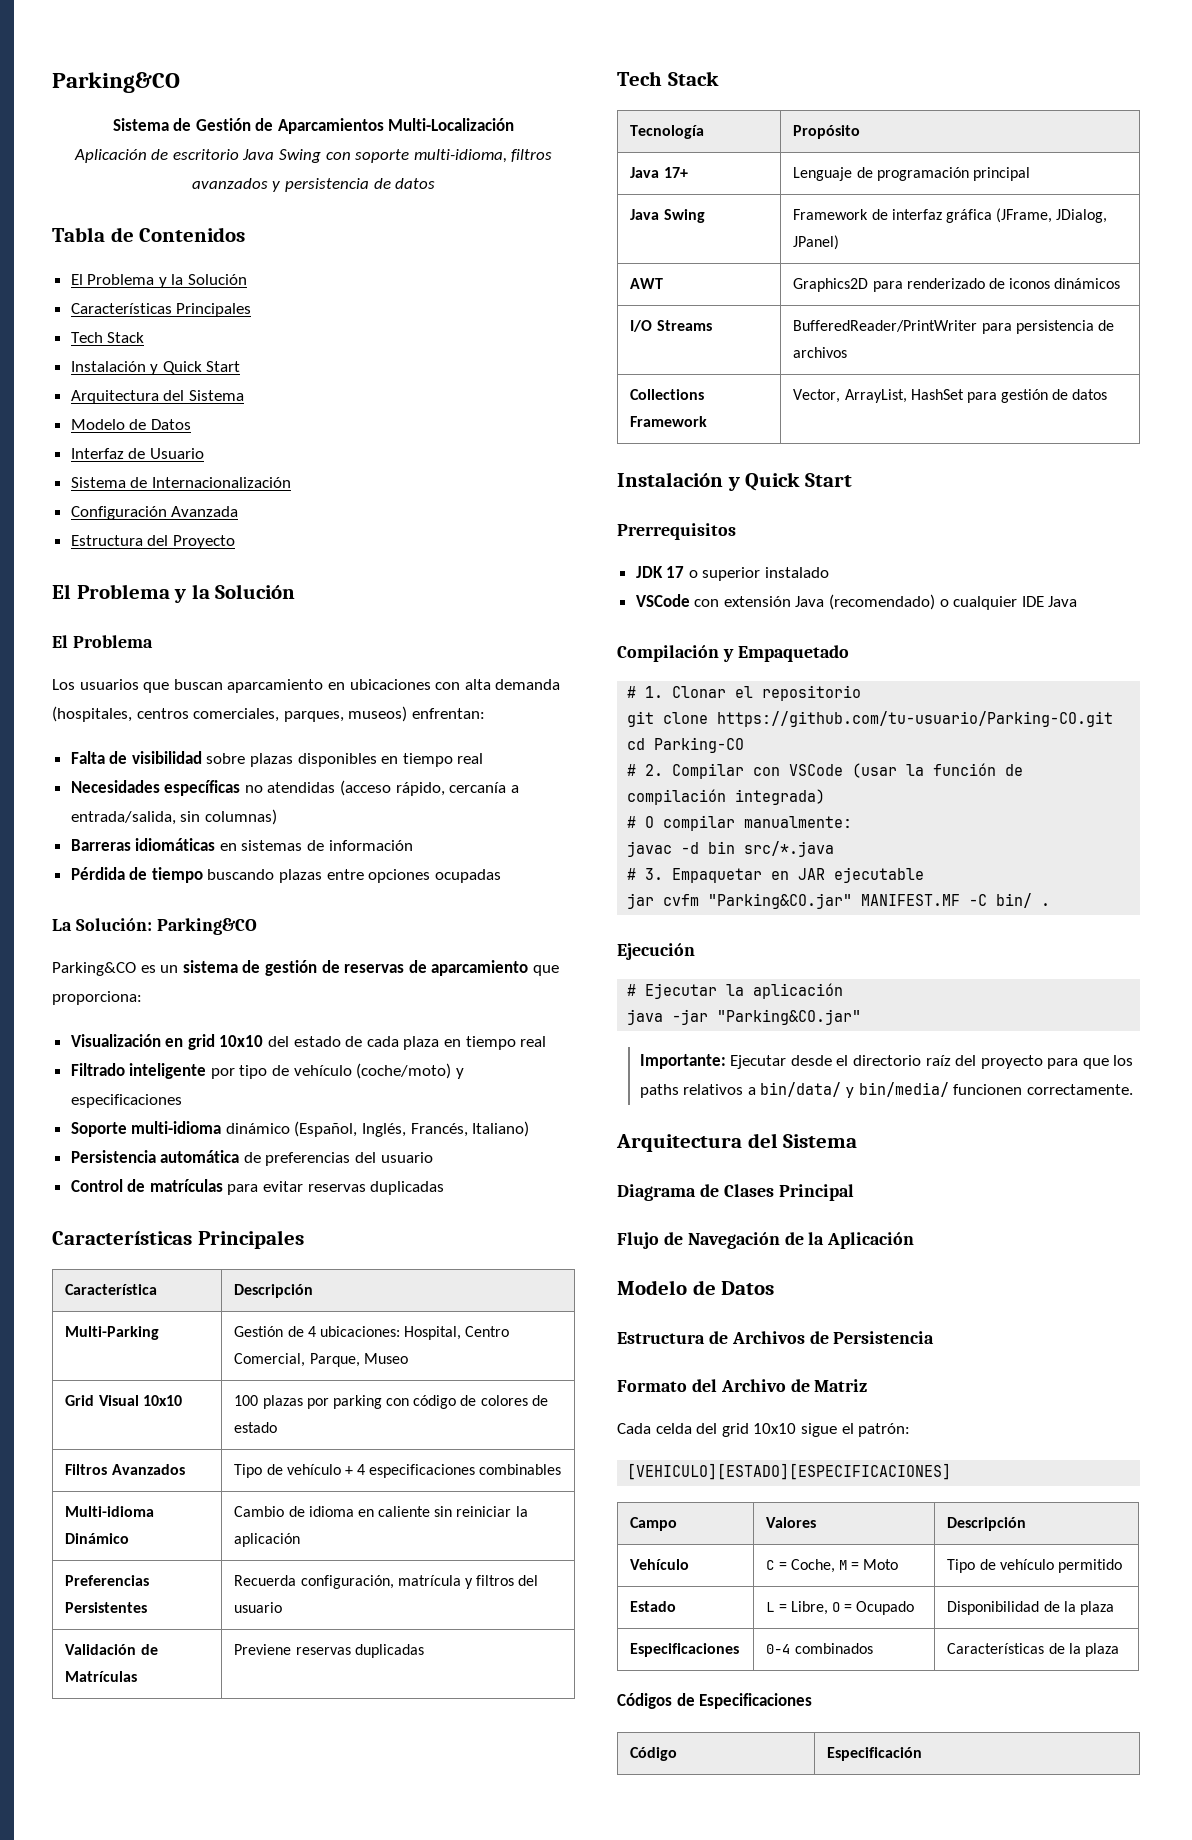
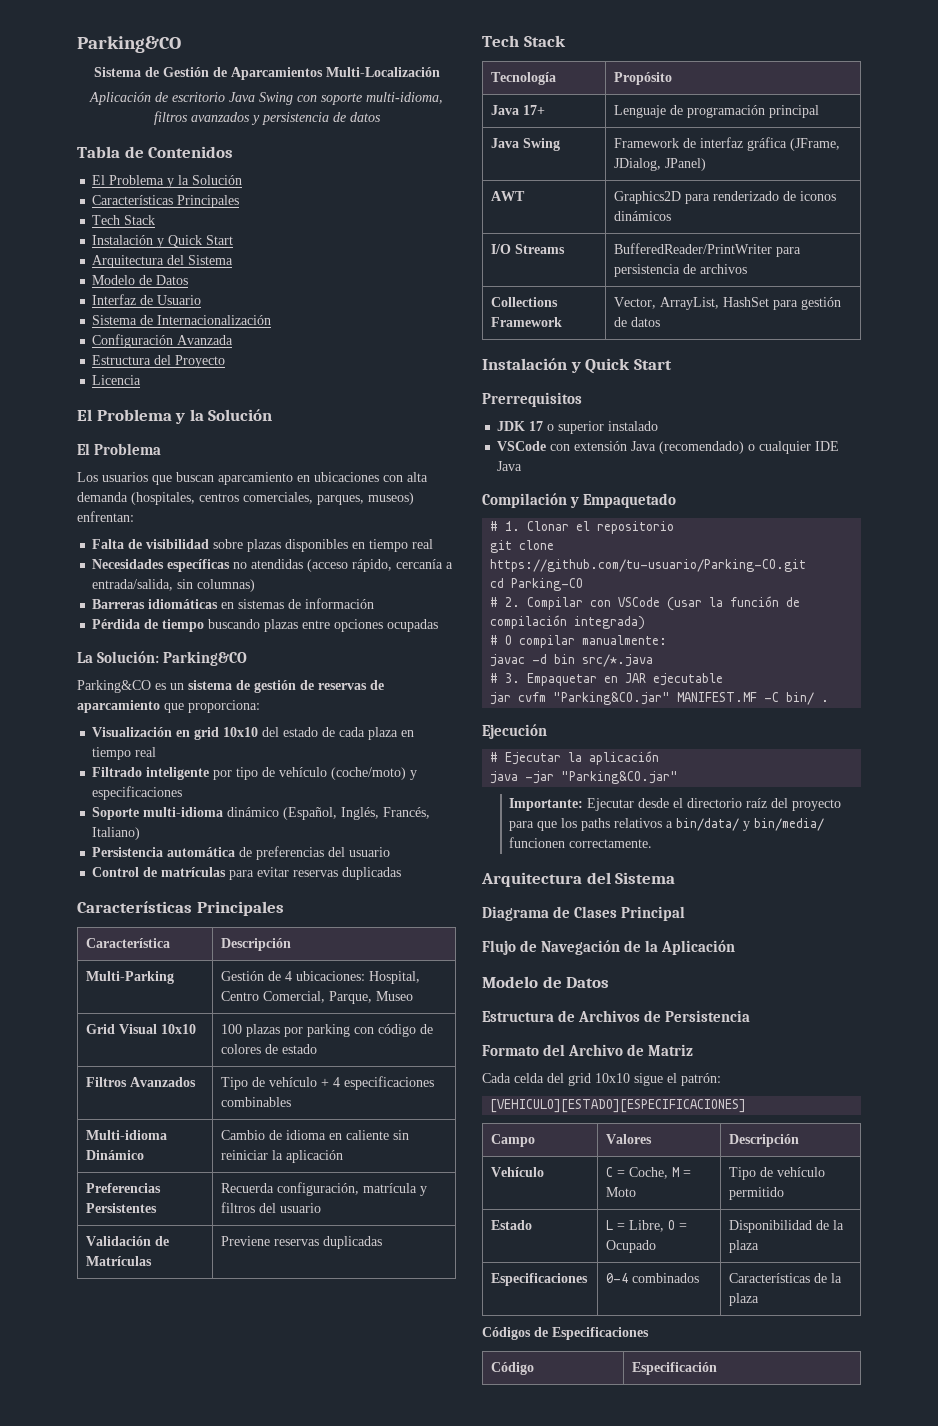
+ Licencia

